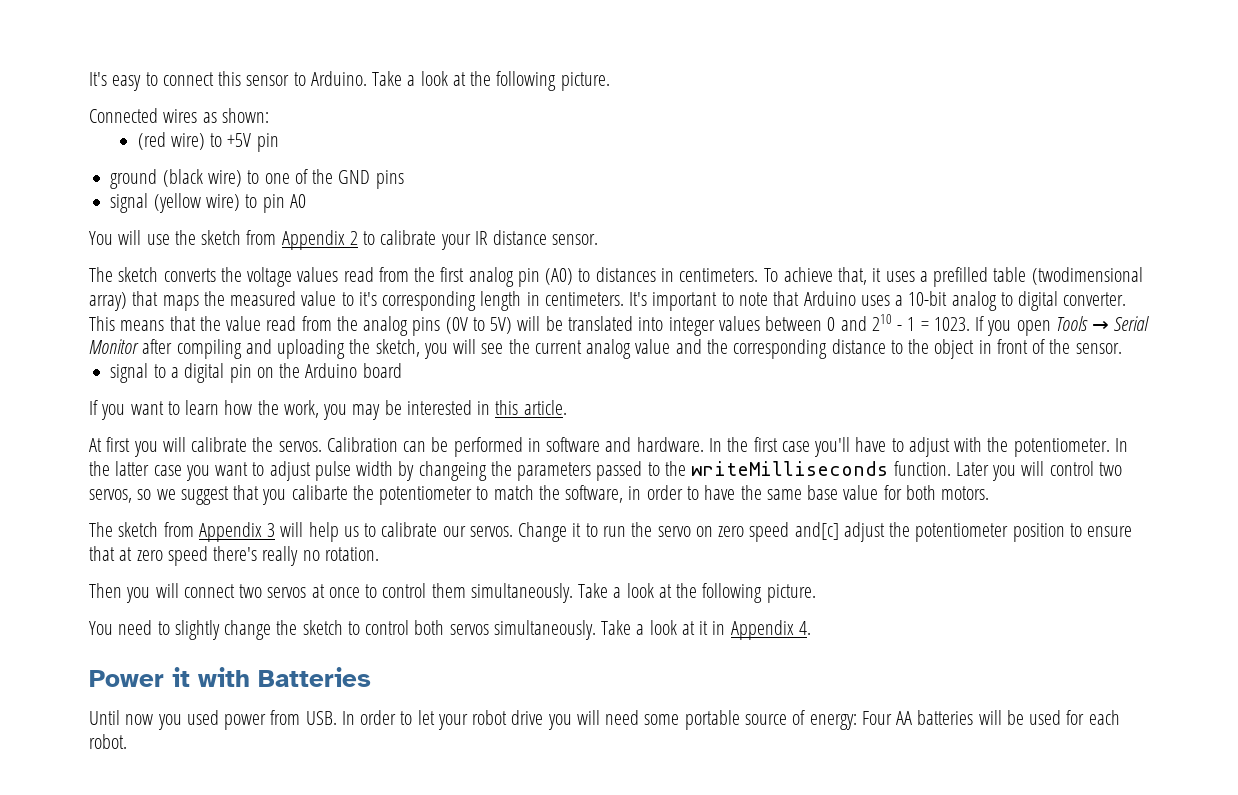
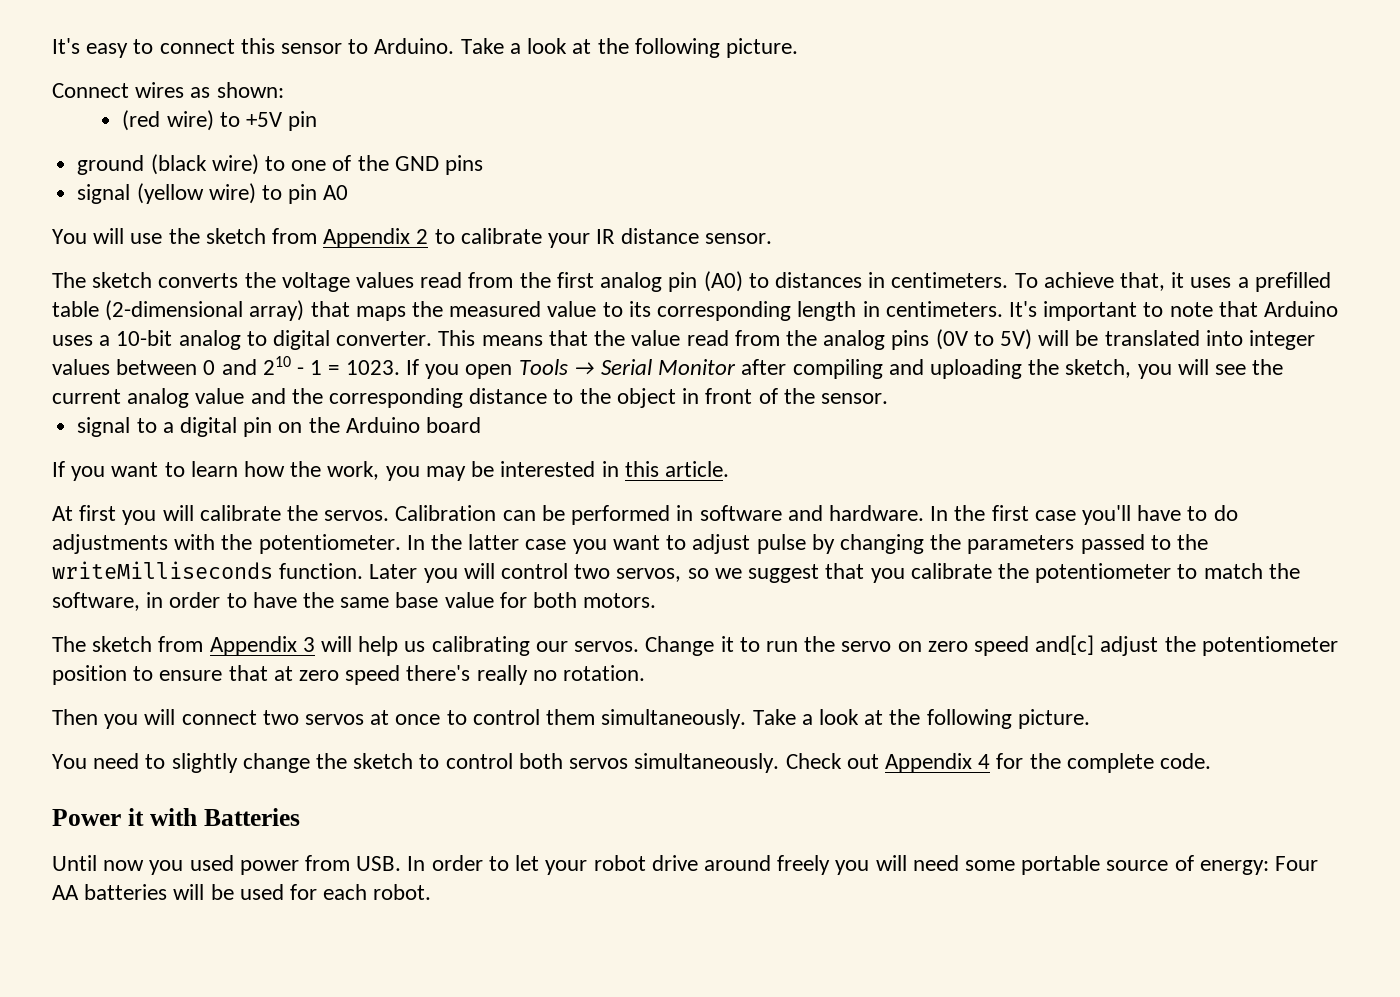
- Connected wires as shown:
+ Connect wires as shown:
- To achieve that, it uses a prefilled table (twodimensional array) that maps the measured value to it's corresponding length in centimeters.
+ To achieve that, it uses a prefilled table (2-dimensional array) that maps the measured value to its corresponding length in centimeters.
- In the first case you'll have to adjust with the potentiometer.
+ In the first case you'll have to do adjustments with the potentiometer.
- In the latter case you want to adjust pulse width by changeing the parameters passed to the writeMilliseconds function.
+ In the latter case you want to adjust pulse by changing the parameters passed to the writeMilliseconds function.
- Later you will control two servos, so we suggest that you calibarte the potentiometer to match the software, in order to have the same base value for both motors.
+ Later you will control two servos, so we suggest that you calibrate the potentiometer to match the software, in order to have the same base value for both motors.
- The sketch from Appendix 3 will help us to calibrate our servos.
+ The sketch from Appendix 3 will help us calibrating our servos.
- Take a look at it in Appendix 4.
+ Check out Appendix 4 for the complete code.
- Until now you used power from USB. In order to let your robot drive you will need some portable source of energy: Four AA batteries will be used for each robot.
+ Until now you used power from USB. In order to let your robot drive around freely you will need some portable source of energy: Four AA batteries will be used for each robot.

